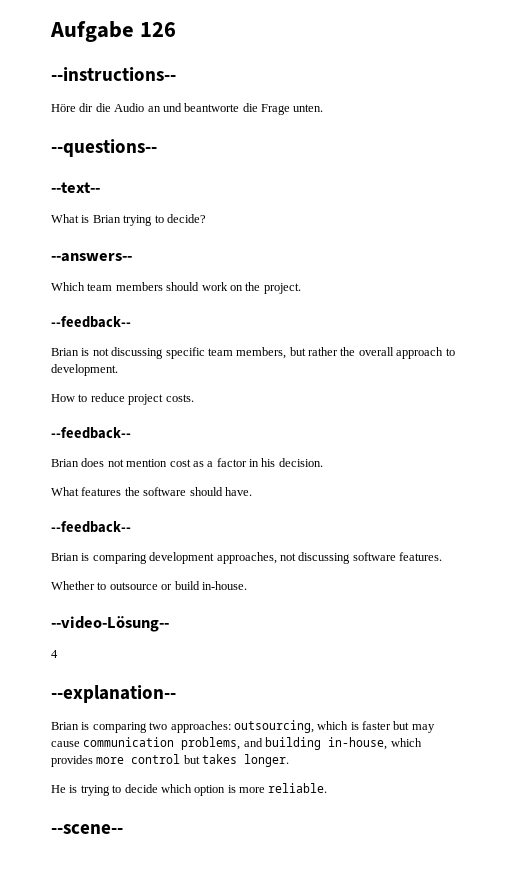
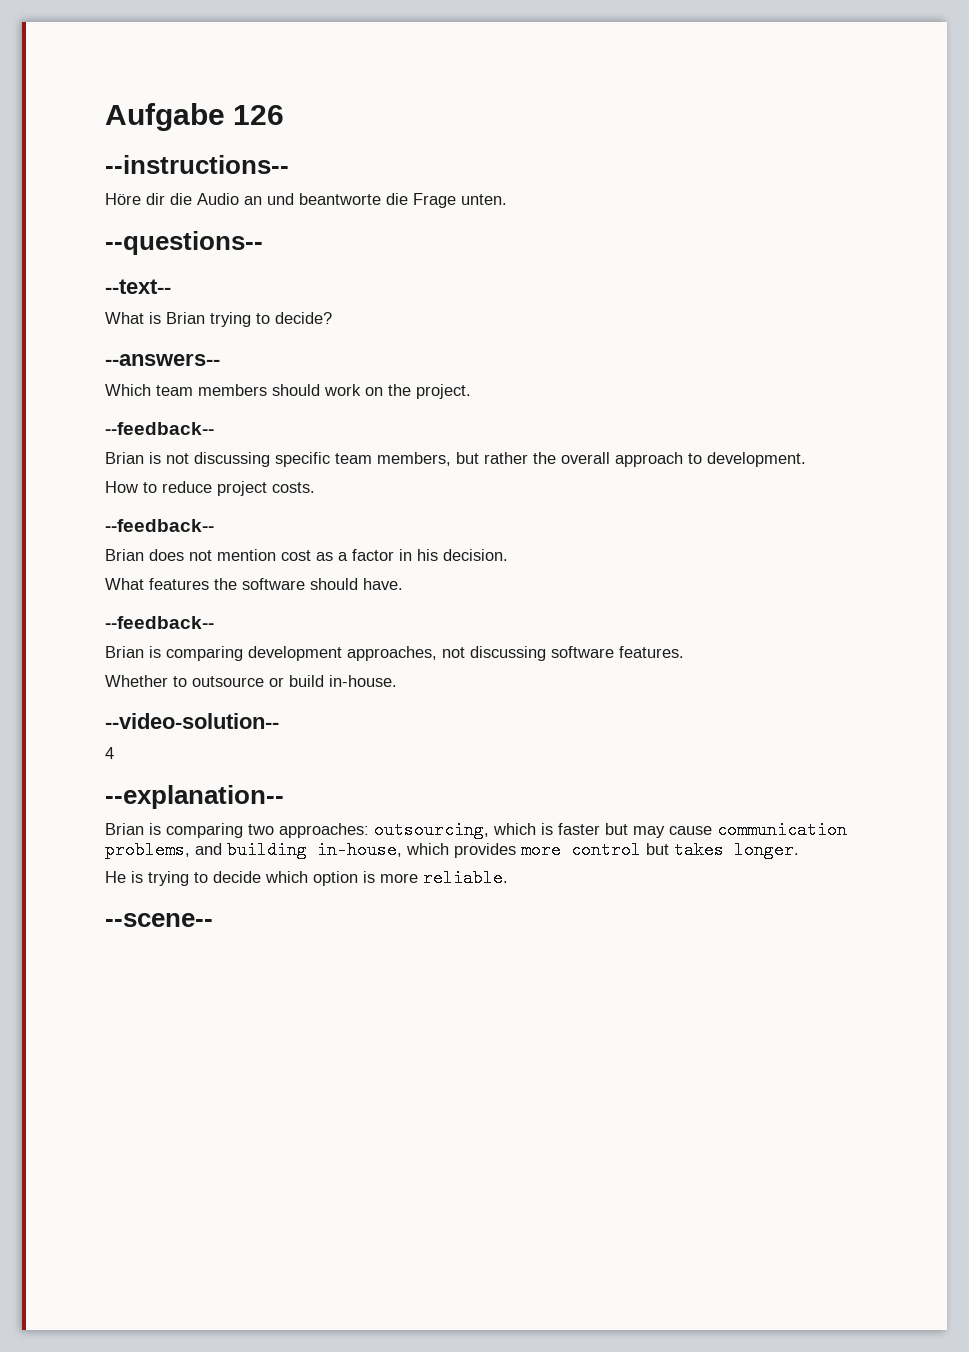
- --video-Lösung--
+ --video-solution--

